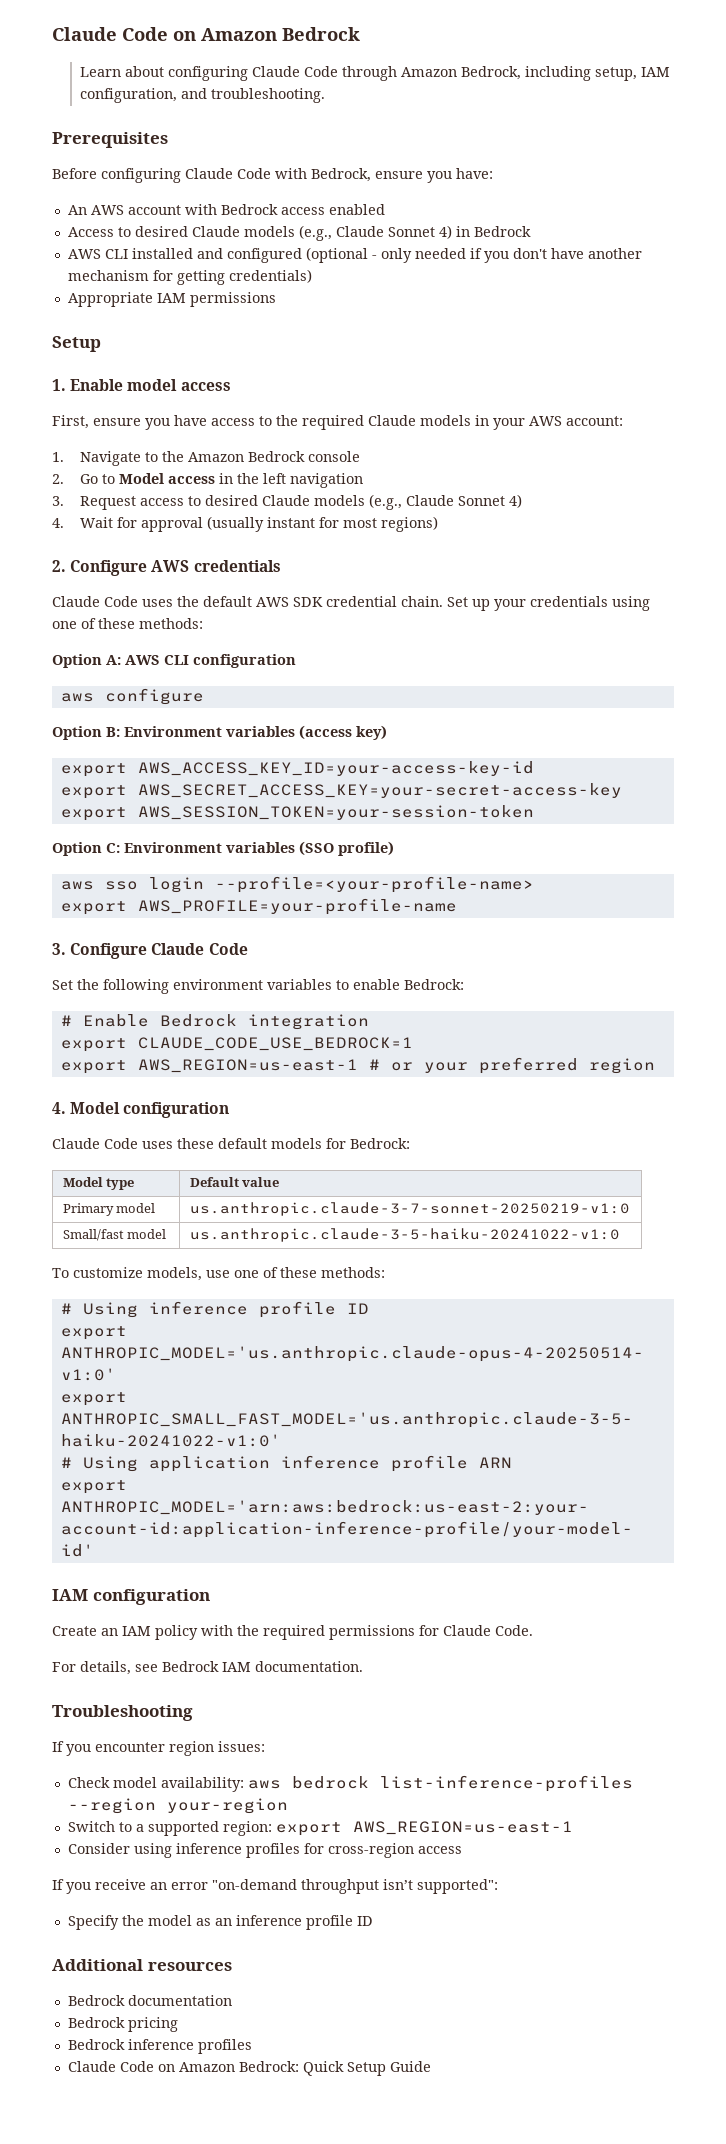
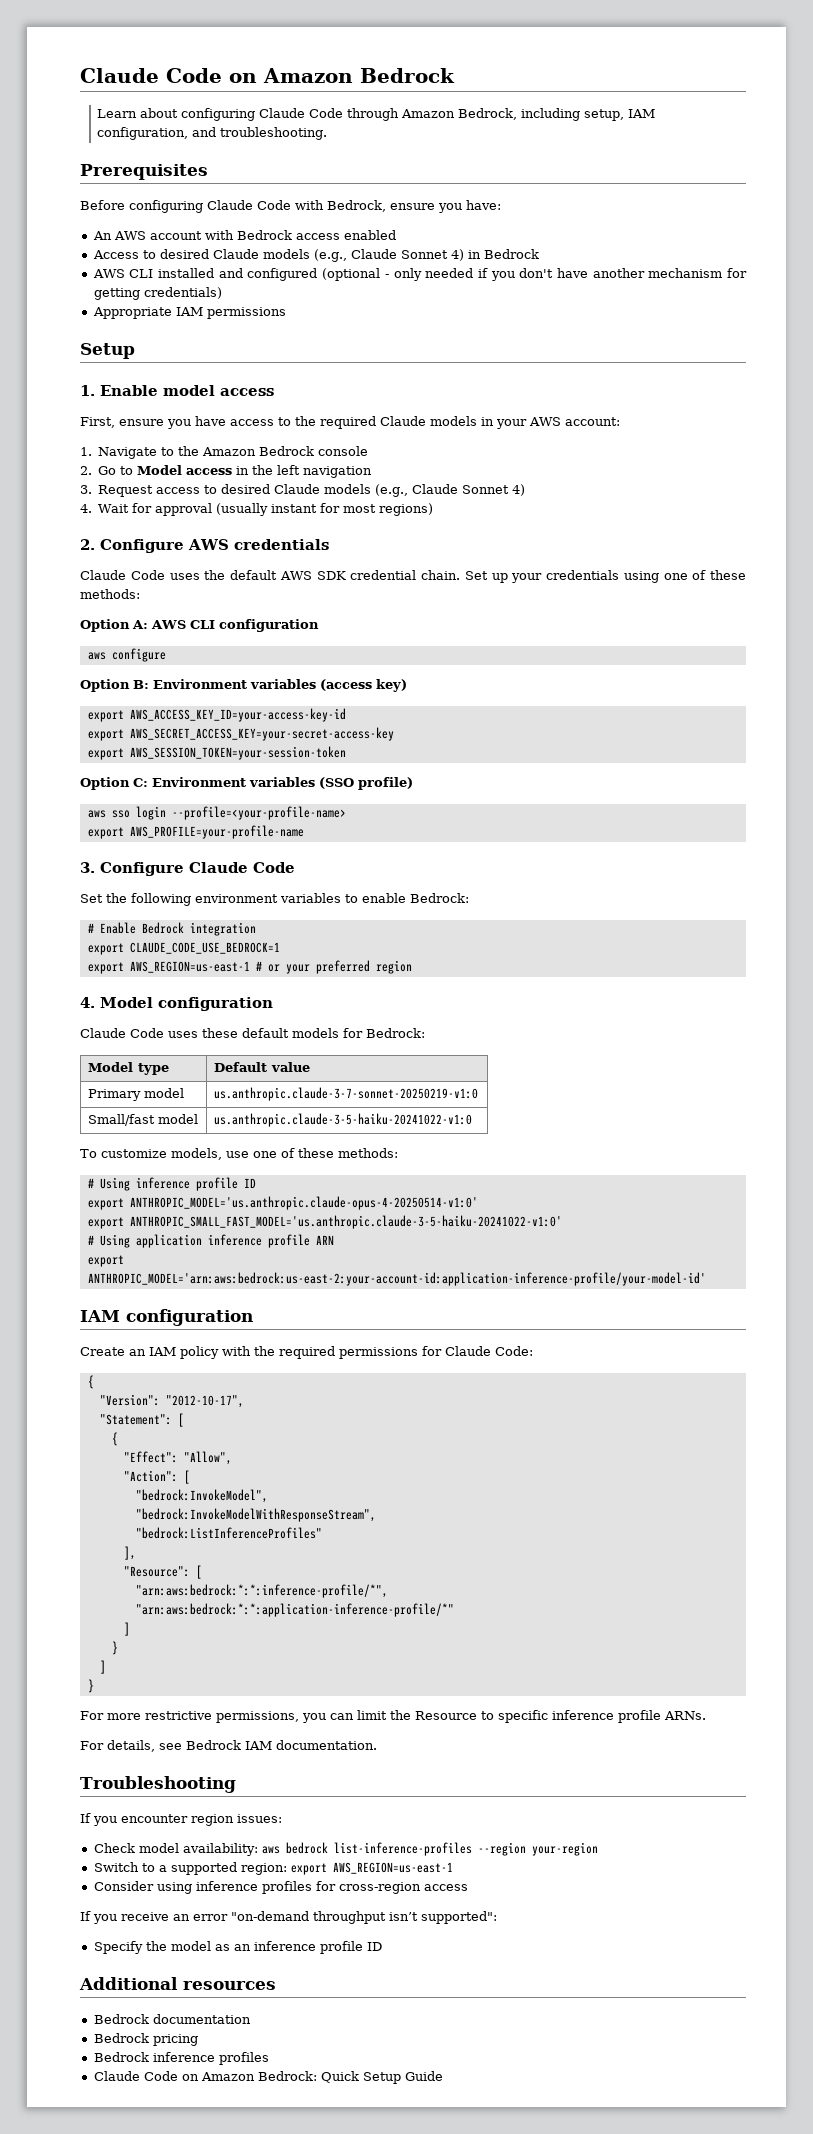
- Create an IAM policy with the required permissions for Claude Code.
+ Create an IAM policy with the required permissions for Claude Code:
+ {
+ "Version": "2012-10-17",
+ "Statement": [
+ {
+ "Effect": "Allow",
+ "Action": [
+ "bedrock:InvokeModel",
+ "bedrock:InvokeModelWithResponseStream",
+ "bedrock:ListInferenceProfiles"
+ ],
+ "Resource": [
+ "arn:aws:bedrock:*:*:inference-profile/*",
+ "arn:aws:bedrock:*:*:application-inference-profile/*"
+ ]
+ }
+ ]
+ }
+ For more restrictive permissions, you can limit the Resource to specific inference profile ARNs.

